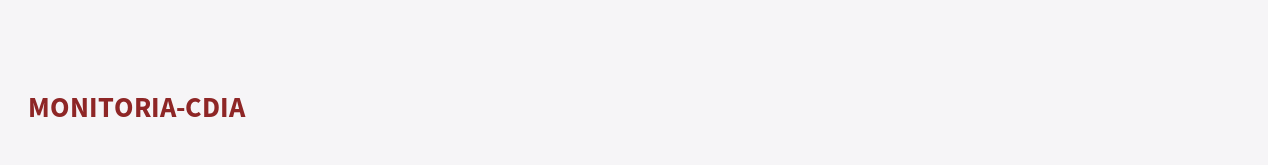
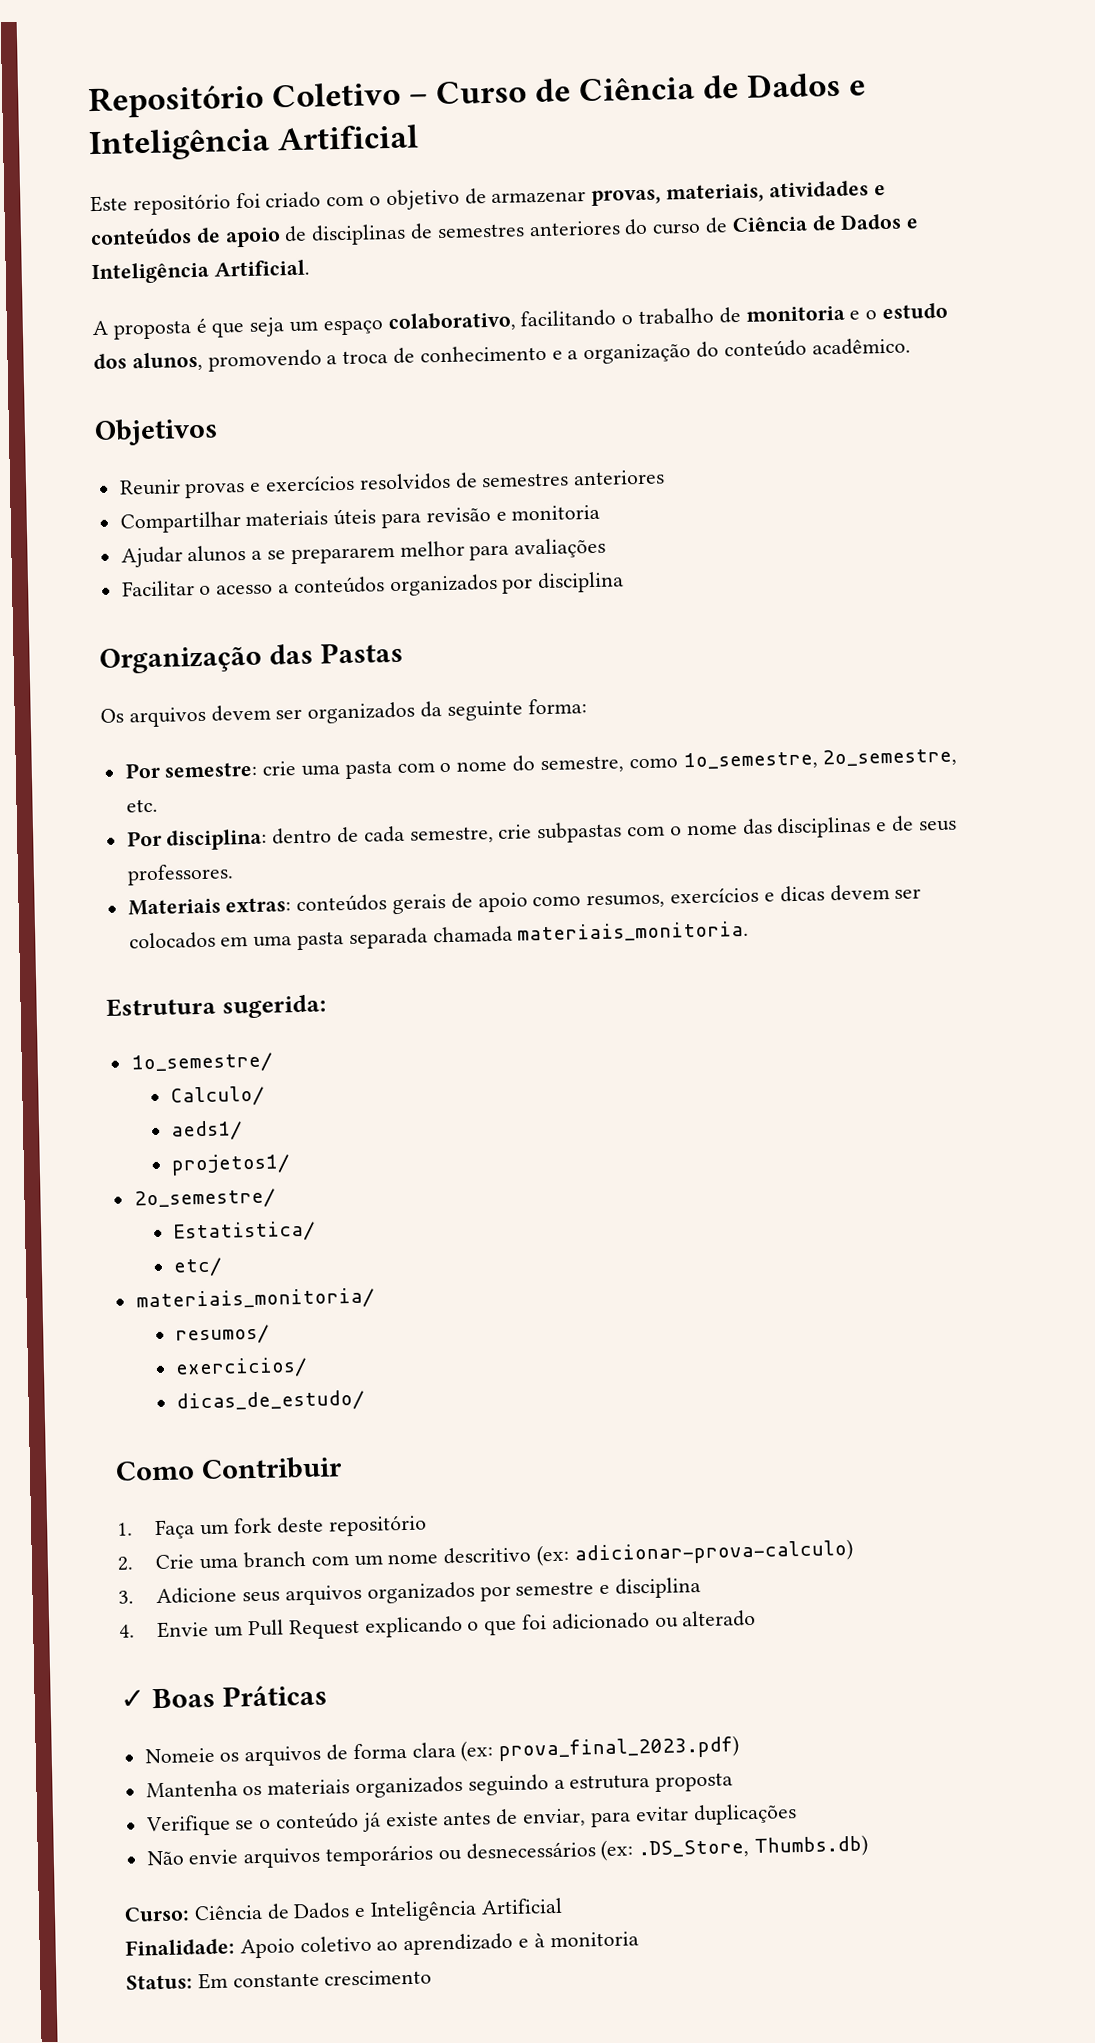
- MONITORIA-CDIA
+ Repositório Coletivo – Curso de Ciência de Dados e Inteligência Artificial
+ Este repositório foi criado com o objetivo de armazenar provas, materiais, atividades e conteúdos de apoio de disciplinas de semestres anteriores do curso de Ciência de Dados e Inteligência Artificial.
+ A proposta é que seja um espaço colaborativo, facilitando o trabalho de monitoria e o estudo dos alunos, promovendo a troca de conhecimento e a organização do conteúdo acadêmico.
+ Objetivos
+ Reunir provas e exercícios resolvidos de semestres anteriores
+ Compartilhar materiais úteis para revisão e monitoria
+ Ajudar alunos a se prepararem melhor para avaliações
+ Facilitar o acesso a conteúdos organizados por disciplina
+ Organização das Pastas
+ Os arquivos devem ser organizados da seguinte forma:
+ Por semestre: crie uma pasta com o nome do semestre, como 1o_semestre, 2o_semestre, etc.
+ Por disciplina: dentro de cada semestre, crie subpastas com o nome das disciplinas e de seus professores.
+ Materiais extras: conteúdos gerais de apoio como resumos, exercícios e dicas devem ser colocados em uma pasta separada chamada materiais_monitoria.
+ Estrutura sugerida:
+ 1o_semestre/
+ Calculo/
+ aeds1/
+ projetos1/
+ 2o_semestre/
+ Estatistica/
+ etc/
+ materiais_monitoria/
+ resumos/
+ exercicios/
+ dicas_de_estudo/
+ Como Contribuir
+ 1. Faça um fork deste repositório
+ 2. Crie uma branch com um nome descritivo (ex: adicionar-prova-calculo)
+ 3. Adicione seus arquivos organizados por semestre e disciplina
+ 4. Envie um Pull Request explicando o que foi adicionado ou alterado
+ ✓ Boas Práticas
+ Nomeie os arquivos de forma clara (ex: prova_final_2023.pdf)
+ Mantenha os materiais organizados seguindo a estrutura proposta
+ Verifique se o conteúdo já existe antes de enviar, para evitar duplicações
+ Não envie arquivos temporários ou desnecessários (ex: .DS_Store, Thumbs.db)
+ Curso: Ciência de Dados e Inteligência Artificial
+ Finalidade: Apoio coletivo ao aprendizado e à monitoria
+ Status: Em constante crescimento

